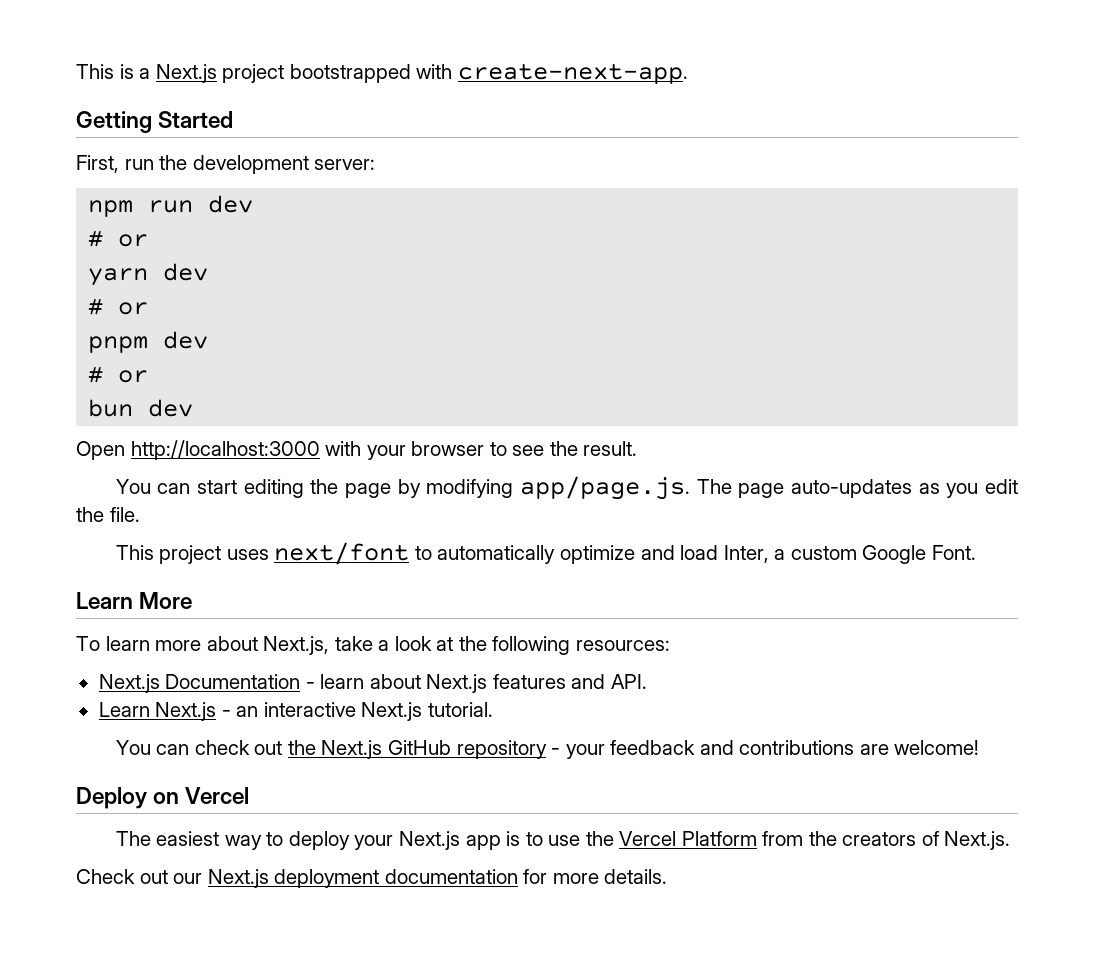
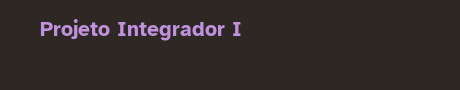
- This is a Next.js project bootstrapped with create-next-app.
- Getting Started
- First, run the development server:
- npm run dev
- # or
- yarn dev
- # or
- pnpm dev
- # or
- bun dev
- Open http://localhost:3000 with your browser to see the result.
- You can start editing the page by modifying app/page.js. The page auto-updates as you edit the file.
- This project uses next/font to automatically optimize and load Inter, a custom Google Font.
- Learn More
- To learn more about Next.js, take a look at the following resources:
- Next.js Documentation - learn about Next.js features and API.
- Learn Next.js - an interactive Next.js tutorial.
- You can check out the Next.js GitHub repository - your feedback and contributions are welcome!
- Deploy on Vercel
- The easiest way to deploy your Next.js app is to use the Vercel Platform from the creators of Next.js.
- Check out our Next.js deployment documentation for more details.
+ Projeto Integrador I

